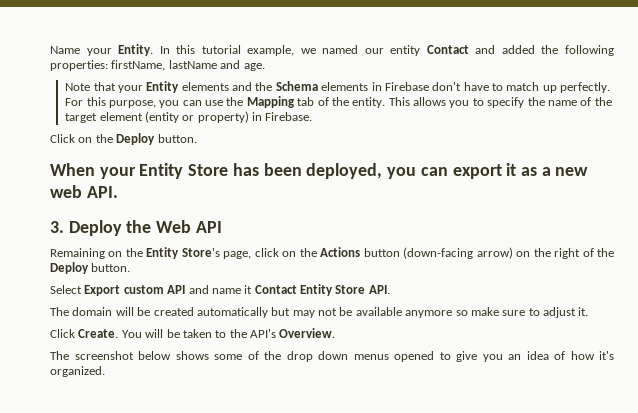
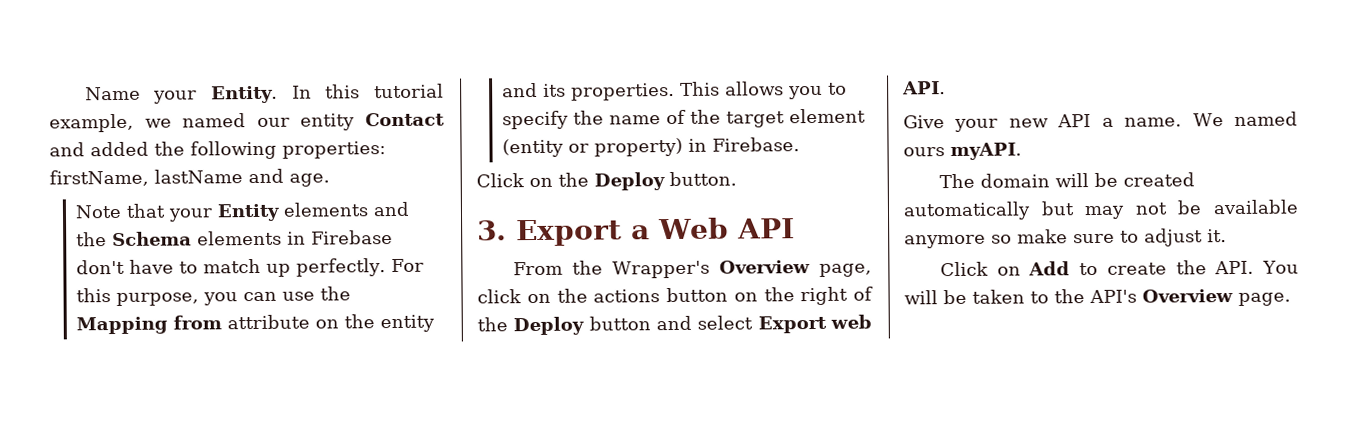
- For this purpose, you can use the Mapping tab of the entity.
+ For this purpose, you can use the Mapping from attribute on the entity and its properties.
- When your Entity Store has been deployed, you can export it as a new web API.
- 3. Deploy the Web API
- Remaining on the Entity Store's page, click on the Actions button (down-facing arrow) on the right of the Deploy button.
- Select Export custom API and name it Contact Entity Store API.
+ 3. Export a Web API
+ From the Wrapper's Overview page, click on the actions button on the right of the Deploy button and select Export web API.
+ Give your new API a name. We named ours myAPI.
- Click Create. You will be taken to the API's Overview.
- The screenshot below shows some of the drop down menus opened to give you an idea of how it's organized.
+ Click on Add to create the API. You will be taken to the API's Overview page.

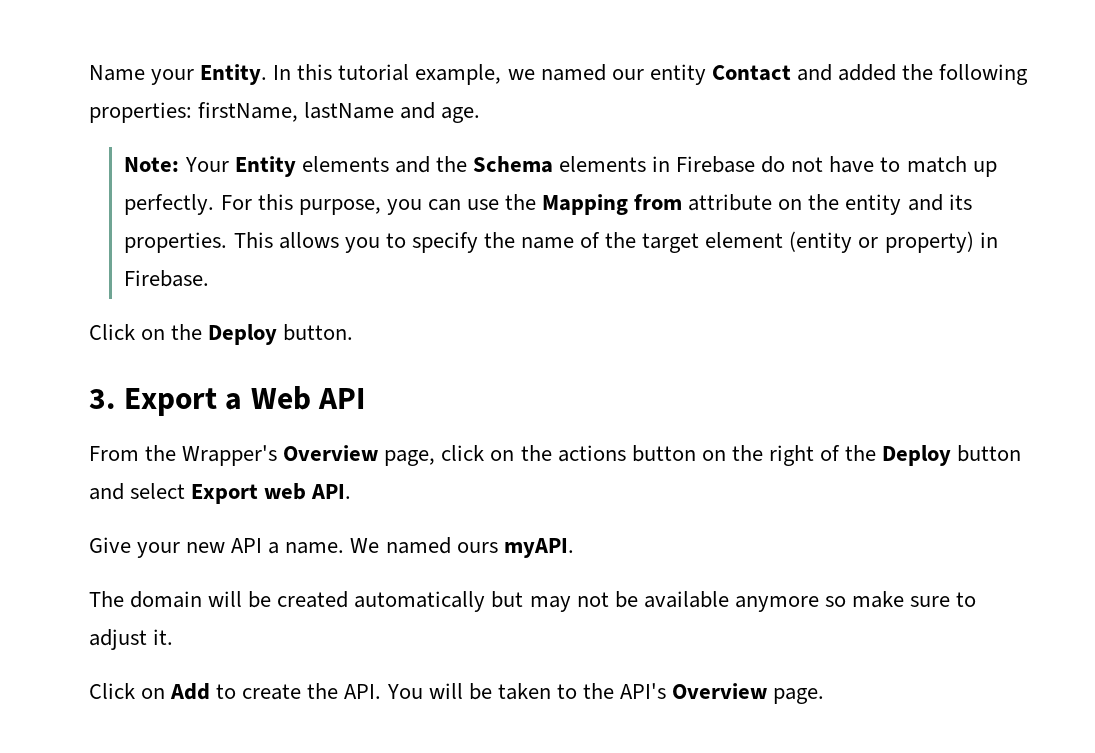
- Note that your Entity elements and the Schema elements in Firebase don't have to match up perfectly.
+ Note: Your Entity elements and the Schema elements in Firebase do not have to match up perfectly.

